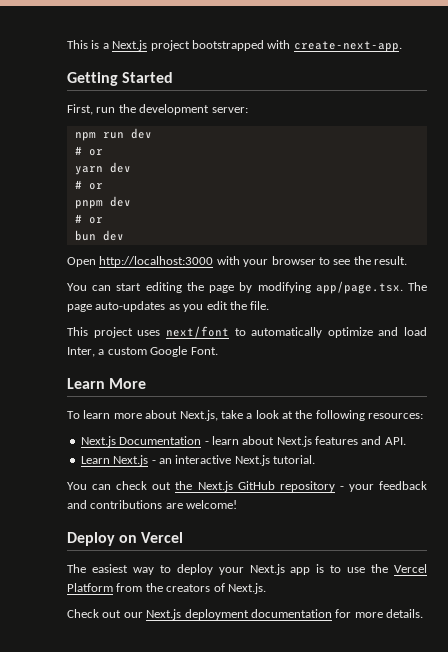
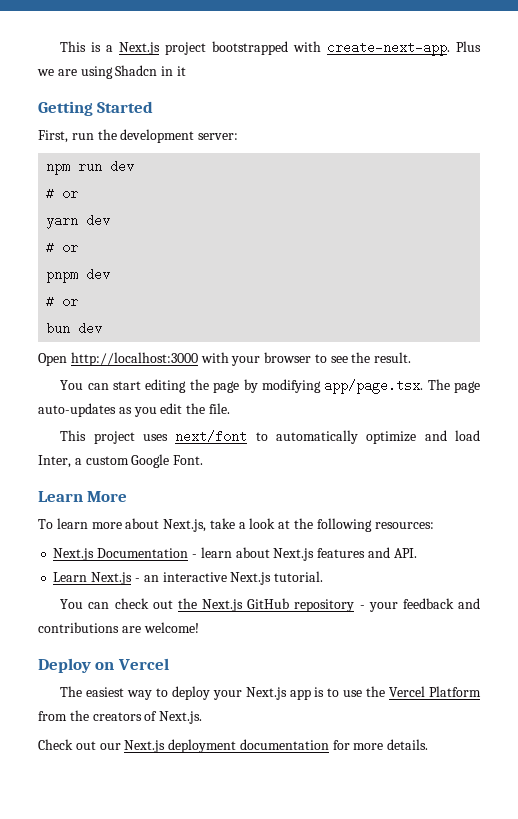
+ Plus we are using Shadcn in it

